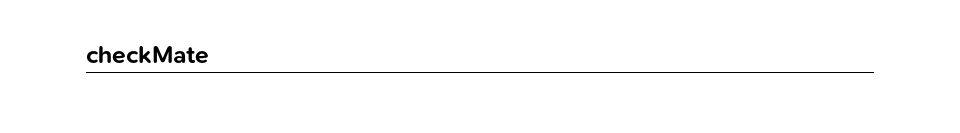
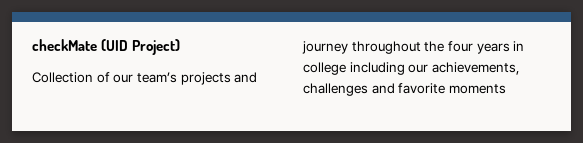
- checkMate
+ checkMate (UID Project)
+ Collection of our team’s projects and journey throughout the four years in college including our achievements, challenges and favorite moments

